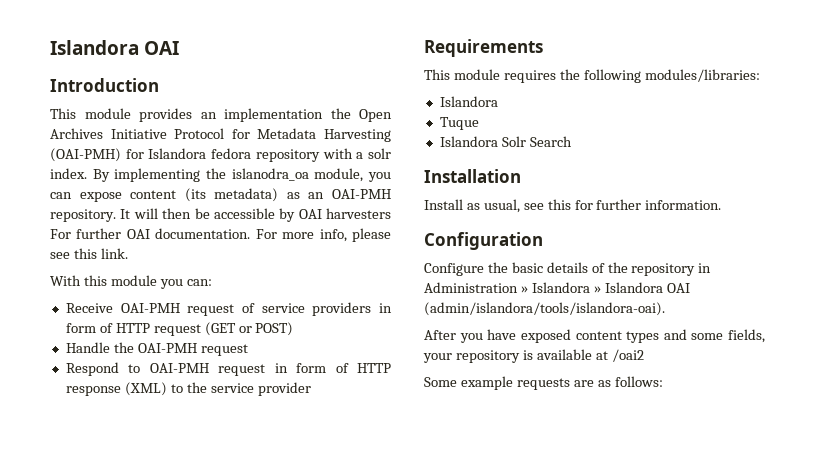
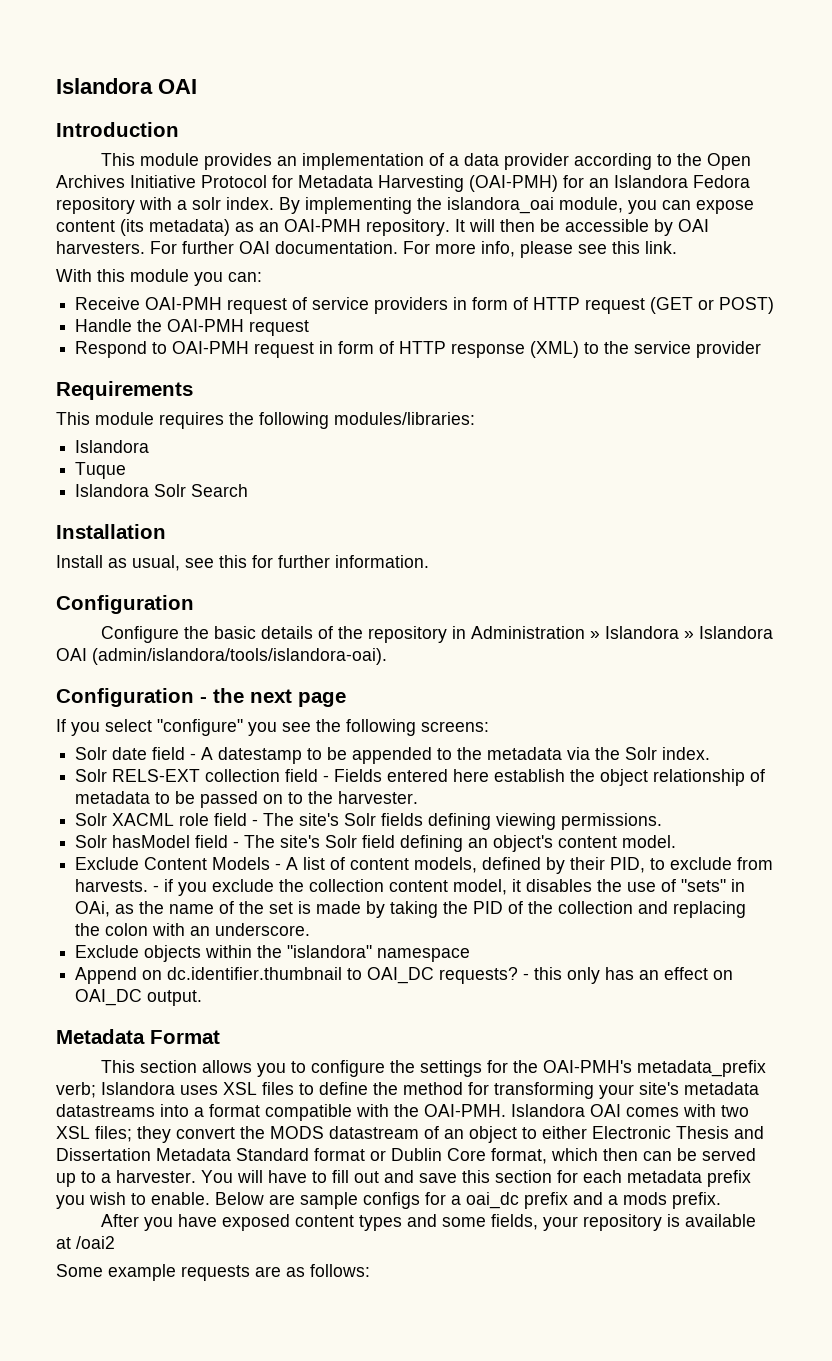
- This module provides an implementation the Open Archives Initiative Protocol for Metadata Harvesting (OAI-PMH) for Islandora fedora repository with a solr index.
+ This module provides an implementation of a data provider according to the Open Archives Initiative Protocol for Metadata Harvesting (OAI-PMH) for an Islandora Fedora repository with a solr index.
- By implementing the islanodra_oa module, you can expose content (its metadata) as an OAI-PMH repository.
+ By implementing the islandora_oai module, you can expose content (its metadata) as an OAI-PMH repository.
- It will then be accessible by OAI harvesters For further OAI documentation.
+ It will then be accessible by OAI harvesters. For further OAI documentation.
+ Configuration - the next page
+ If you select "configure" you see the following screens:
+ Solr date field - A datestamp to be appended to the metadata via the Solr index.
+ Solr RELS-EXT collection field - Fields entered here establish the object relationship of metadata to be passed on to the harvester.
+ Solr XACML role field - The site's Solr fields defining viewing permissions.
+ Solr hasModel field - The site's Solr field defining an object's content model.
+ Exclude Content Models - A list of content models, defined by their PID, to exclude from harvests. - if you exclude the collection content model, it disables the use of "sets" in OAi, as the name of the set is made by taking the PID of the collection and replacing the colon with an underscore.
+ Exclude objects within the "islandora" namespace
+ Append on dc.identifier.thumbnail to OAI_DC requests? - this only has an effect on OAI_DC output.
+ Metadata Format
+ This section allows you to configure the settings for the OAI-PMH's metadata_prefix verb; Islandora uses XSL files to define the method for transforming your site's metadata datastreams into a format compatible with the OAI-PMH. Islandora OAI comes with two XSL files; they convert the MODS datastream of an object to either Electronic Thesis and Dissertation Metadata Standard format or Dublin Core format, which then can be served up to a harvester. You will have to fill out and save this section for each metadata prefix you wish to enable. Below are sample configs for a oai_dc prefix and a mods prefix.

